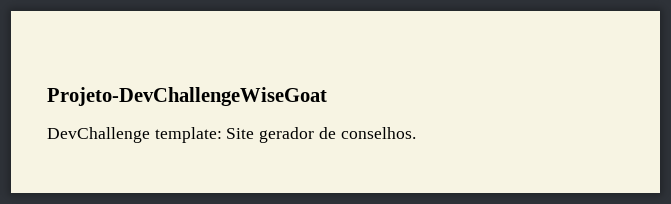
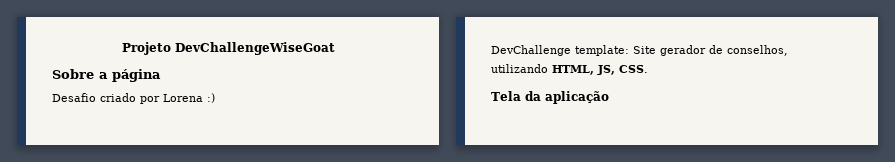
- Projeto-DevChallengeWiseGoat
+ Projeto DevChallengeWiseGoat
+ Sobre a página
+ Desafio criado por Lorena :)
- DevChallenge template: Site gerador de conselhos.
+ DevChallenge template: Site gerador de conselhos, utilizando HTML, JS, CSS.
+ Tela da aplicação

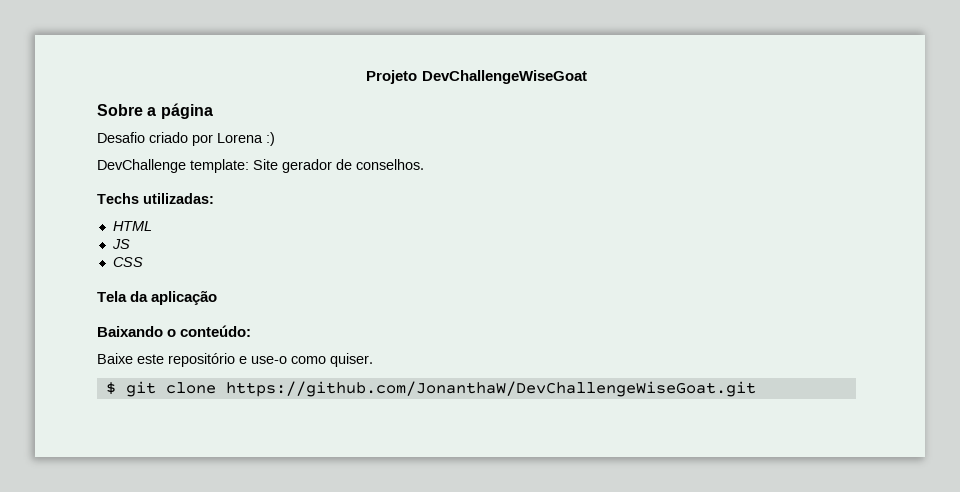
- DevChallenge template: Site gerador de conselhos, utilizando HTML, JS, CSS.
+ DevChallenge template: Site gerador de conselhos.
+ Techs utilizadas:
+ HTML
+ JS
+ CSS
  Tela da aplicação
+ Baixando o conteúdo:
+ Baixe este repositório e use-o como quiser.
+ $ git clone https://github.com/JonanthaW/DevChallengeWiseGoat.git

